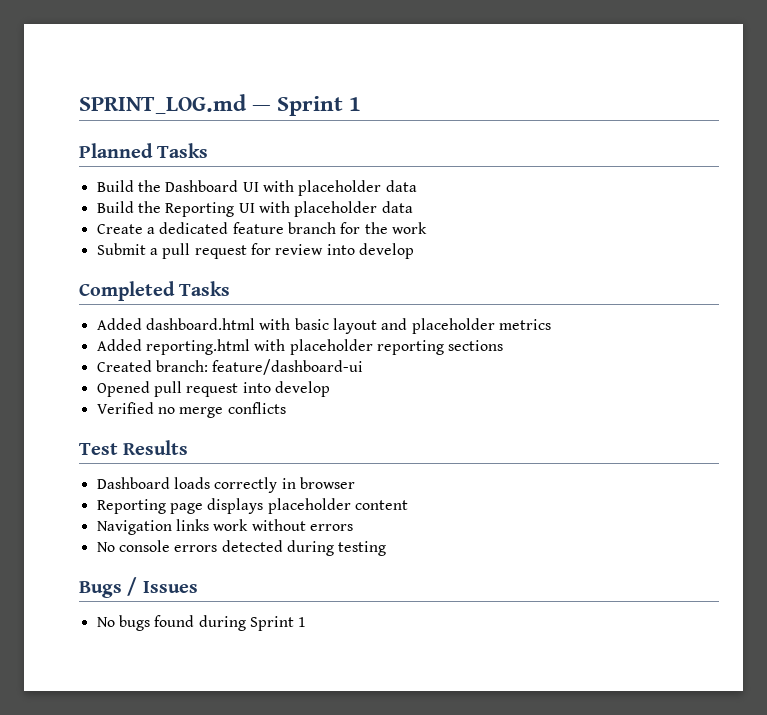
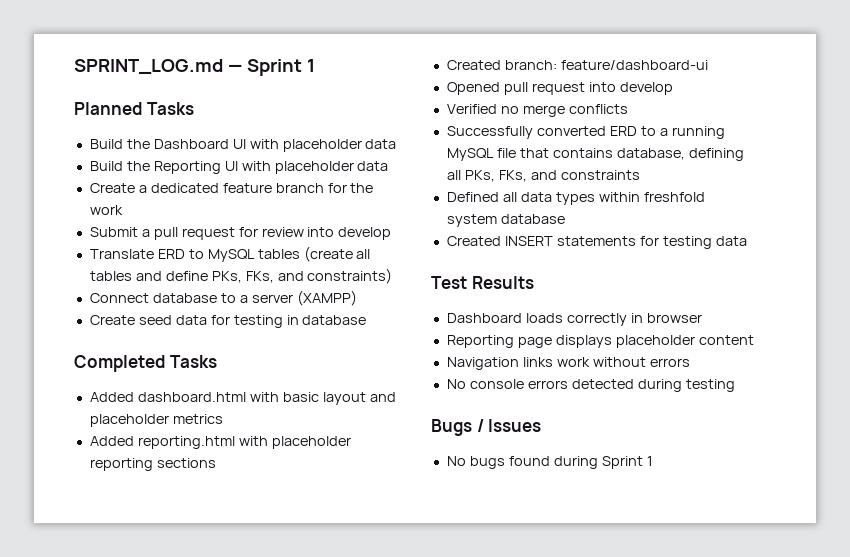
+ Translate ERD to MySQL tables (create all tables and define PKs, FKs, and constraints)
+ Connect database to a server (XAMPP)
+ Create seed data for testing in database
+ Successfully converted ERD to a running MySQL file that contains database, defining all PKs, FKs, and constraints
+ Defined all data types within freshfold system database
+ Created INSERT statements for testing data

